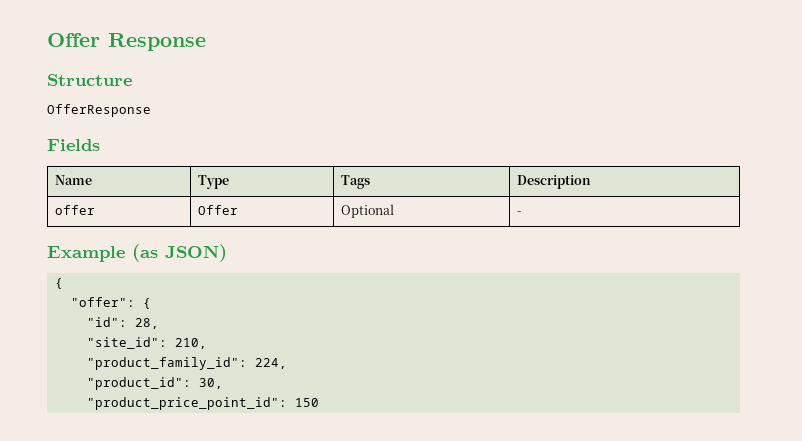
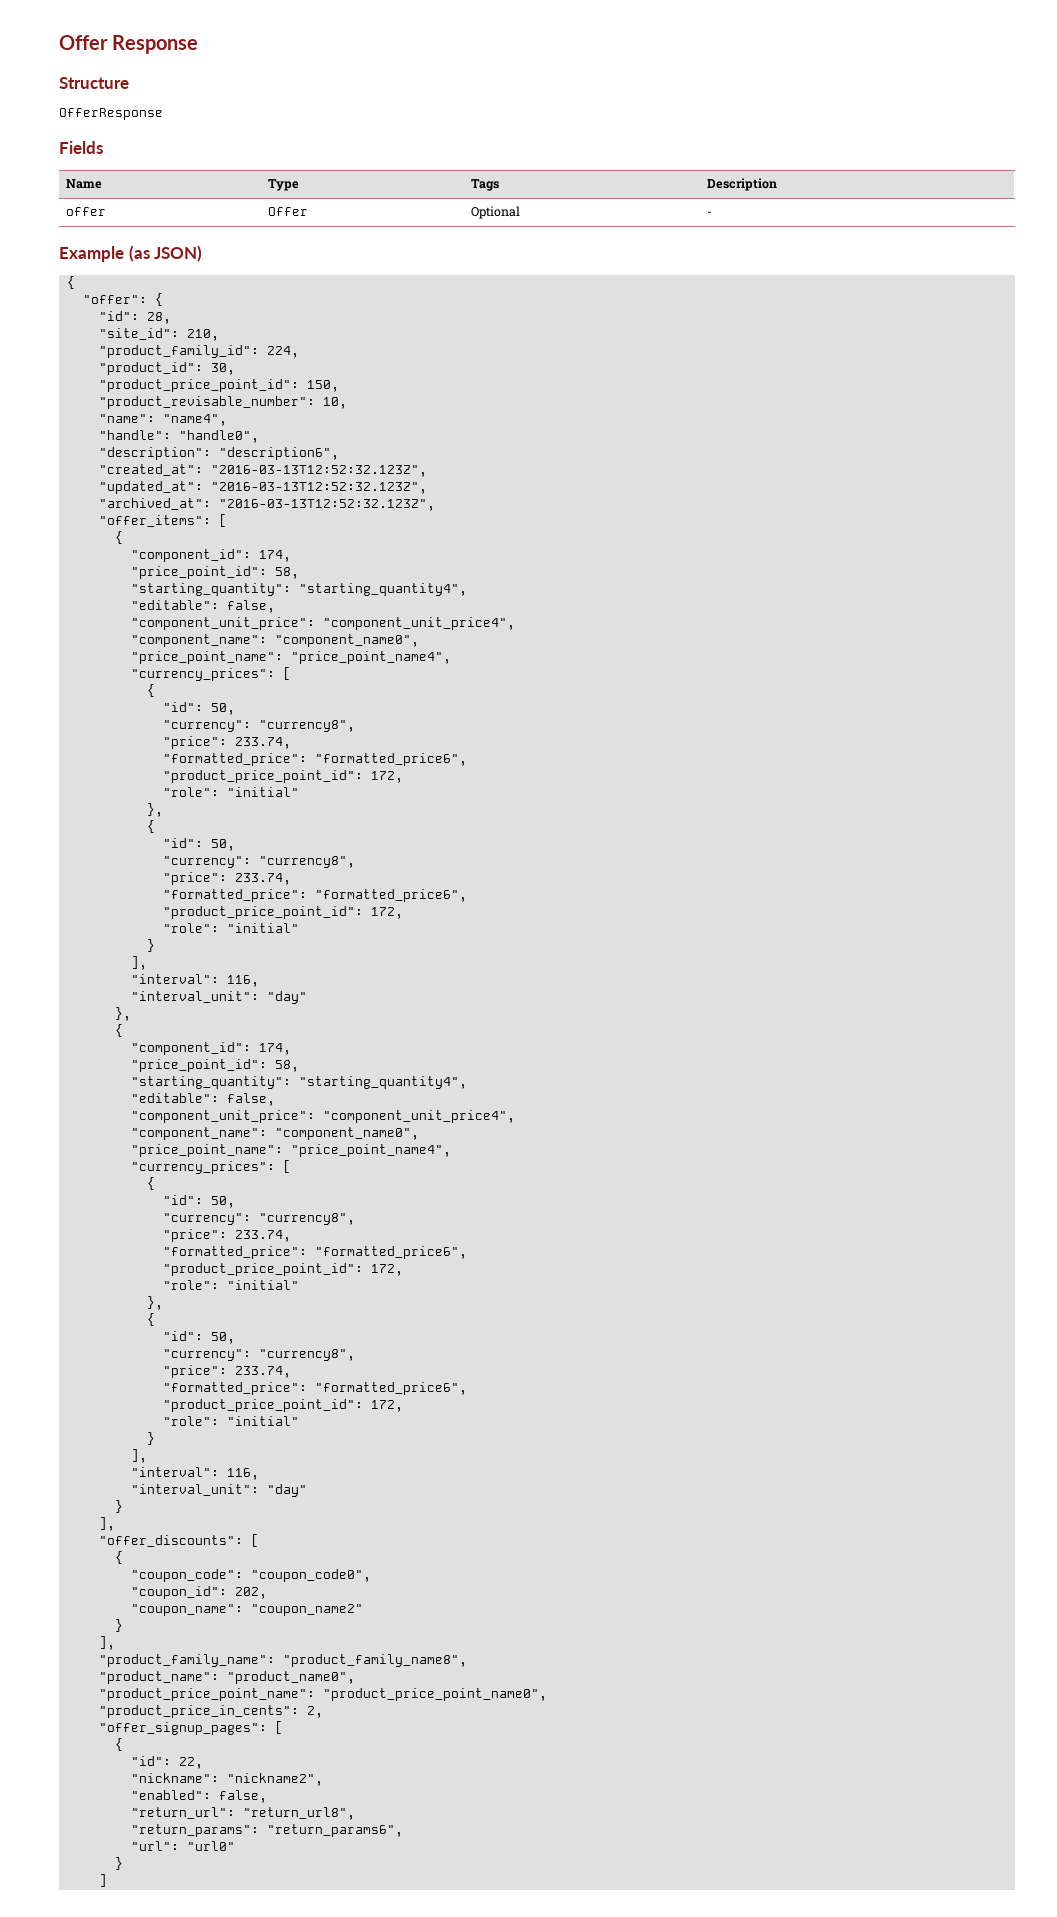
- "product_price_point_id": 150
+ "product_price_point_id": 150,
+ "product_revisable_number": 10,
+ "name": "name4",
+ "handle": "handle0",
+ "description": "description6",
+ "created_at": "2016-03-13T12:52:32.123Z",
+ "updated_at": "2016-03-13T12:52:32.123Z",
+ "archived_at": "2016-03-13T12:52:32.123Z",
+ "offer_items": [
+ {
+ "component_id": 174,
+ "price_point_id": 58,
+ "starting_quantity": "starting_quantity4",
+ "editable": false,
+ "component_unit_price": "component_unit_price4",
+ "component_name": "component_name0",
+ "price_point_name": "price_point_name4",
+ "currency_prices": [
+ {
+ "id": 50,
+ "currency": "currency8",
+ "price": 233.74,
+ "formatted_price": "formatted_price6",
+ "product_price_point_id": 172,
+ "role": "initial"
+ },
+ {
+ "id": 50,
+ "currency": "currency8",
+ "price": 233.74,
+ "formatted_price": "formatted_price6",
+ "product_price_point_id": 172,
+ "role": "initial"
+ }
+ ],
+ "interval": 116,
+ "interval_unit": "day"
+ },
+ {
+ "component_id": 174,
+ "price_point_id": 58,
+ "starting_quantity": "starting_quantity4",
+ "editable": false,
+ "component_unit_price": "component_unit_price4",
+ "component_name": "component_name0",
+ "price_point_name": "price_point_name4",
+ "currency_prices": [
+ {
+ "id": 50,
+ "currency": "currency8",
+ "price": 233.74,
+ "formatted_price": "formatted_price6",
+ "product_price_point_id": 172,
+ "role": "initial"
+ },
+ {
+ "id": 50,
+ "currency": "currency8",
+ "price": 233.74,
+ "formatted_price": "formatted_price6",
+ "product_price_point_id": 172,
+ "role": "initial"
+ }
+ ],
+ "interval": 116,
+ "interval_unit": "day"
+ }
+ ],
+ "offer_discounts": [
+ {
+ "coupon_code": "coupon_code0",
+ "coupon_id": 202,
+ "coupon_name": "coupon_name2"
+ }
+ ],
+ "product_family_name": "product_family_name8",
+ "product_name": "product_name0",
+ "product_price_point_name": "product_price_point_name0",
+ "product_price_in_cents": 2,
+ "offer_signup_pages": [
+ {
+ "id": 22,
+ "nickname": "nickname2",
+ "enabled": false,
+ "return_url": "return_url8",
+ "return_params": "return_params6",
+ "url": "url0"
+ }
+ ]

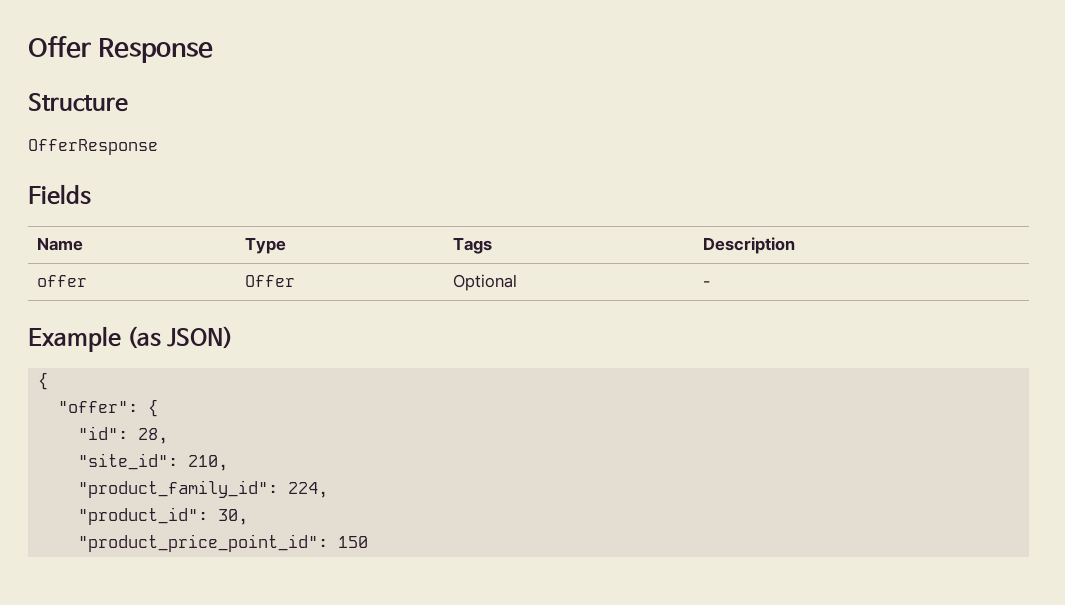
- "product_price_point_id": 150,
- "product_revisable_number": 10,
- "name": "name4",
- "handle": "handle0",
- "description": "description6",
- "created_at": "2016-03-13T12:52:32.123Z",
- "updated_at": "2016-03-13T12:52:32.123Z",
- "archived_at": "2016-03-13T12:52:32.123Z",
- "offer_items": [
- {
- "component_id": 174,
- "price_point_id": 58,
- "starting_quantity": "starting_quantity4",
- "editable": false,
- "component_unit_price": "component_unit_price4",
- "component_name": "component_name0",
- "price_point_name": "price_point_name4",
- "currency_prices": [
- {
- "id": 50,
- "currency": "currency8",
- "price": 233.74,
- "formatted_price": "formatted_price6",
- "product_price_point_id": 172,
- "role": "initial"
- },
- {
- "id": 50,
- "currency": "currency8",
- "price": 233.74,
- "formatted_price": "formatted_price6",
- "product_price_point_id": 172,
- "role": "initial"
- }
- ],
- "interval": 116,
- "interval_unit": "day"
- },
- {
- "component_id": 174,
- "price_point_id": 58,
- "starting_quantity": "starting_quantity4",
- "editable": false,
- "component_unit_price": "component_unit_price4",
- "component_name": "component_name0",
- "price_point_name": "price_point_name4",
- "currency_prices": [
- {
- "id": 50,
- "currency": "currency8",
- "price": 233.74,
- "formatted_price": "formatted_price6",
- "product_price_point_id": 172,
- "role": "initial"
- },
- {
- "id": 50,
- "currency": "currency8",
- "price": 233.74,
- "formatted_price": "formatted_price6",
- "product_price_point_id": 172,
- "role": "initial"
- }
- ],
- "interval": 116,
- "interval_unit": "day"
- }
- ],
- "offer_discounts": [
- {
- "coupon_code": "coupon_code0",
- "coupon_id": 202,
- "coupon_name": "coupon_name2"
- }
- ],
- "product_family_name": "product_family_name8",
- "product_name": "product_name0",
- "product_price_point_name": "product_price_point_name0",
- "product_price_in_cents": 2,
- "offer_signup_pages": [
- {
- "id": 22,
- "nickname": "nickname2",
- "enabled": false,
- "return_url": "return_url8",
- "return_params": "return_params6",
- "url": "url0"
- }
- ]
+ "product_price_point_id": 150

